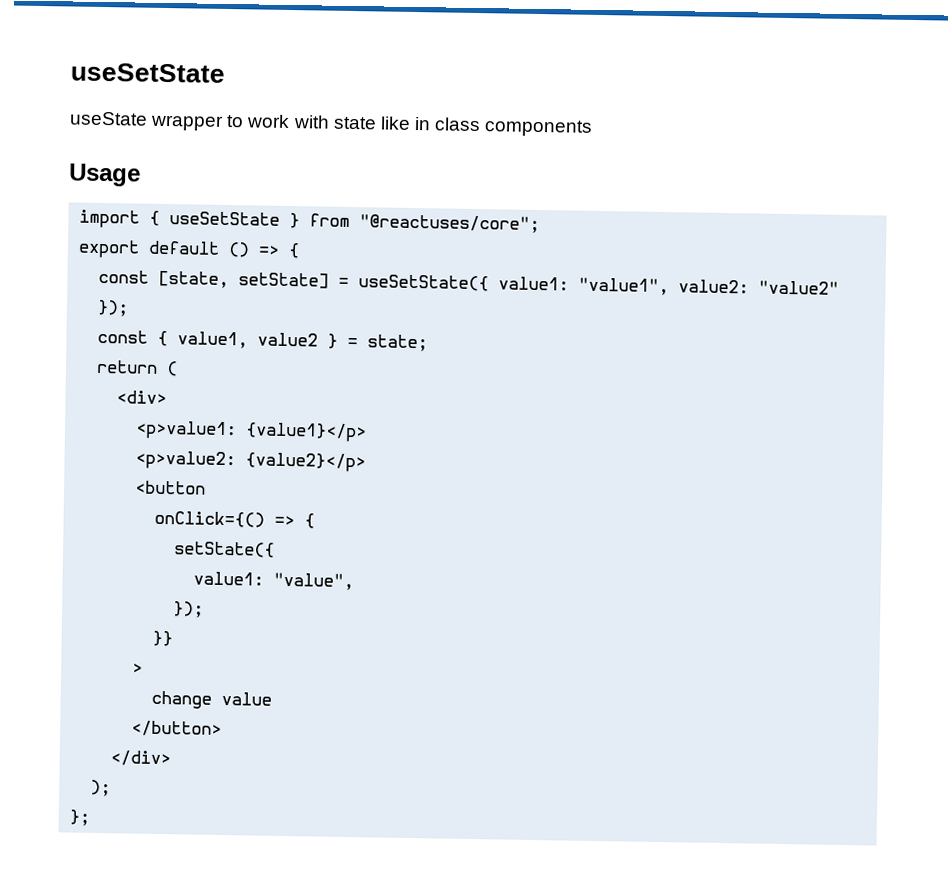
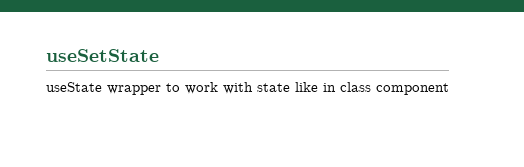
- useState wrapper to work with state like in class components
- Usage
- import { useSetState } from "@reactuses/core";
- export default () => {
- const [state, setState] = useSetState({ value1: "value1", value2: "value2" });
- const { value1, value2 } = state;
- return (
- <div>
- <p>value1: {value1}</p>
- <p>value2: {value2}</p>
- <button
- onClick={() => {
- setState({
- value1: "value",
- });
- }}
- >
- change value
- </button>
- </div>
- );
- };
+ useState wrapper to work with state like in class component

